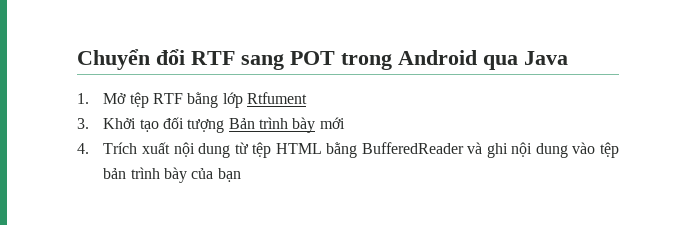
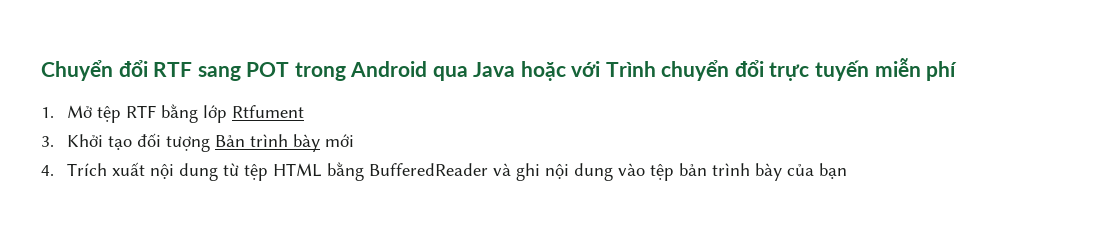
- Chuyển đổi RTF sang POT trong Android qua Java
+ Chuyển đổi RTF sang POT trong Android qua Java hoặc với Trình chuyển đổi trực tuyến miễn phí

